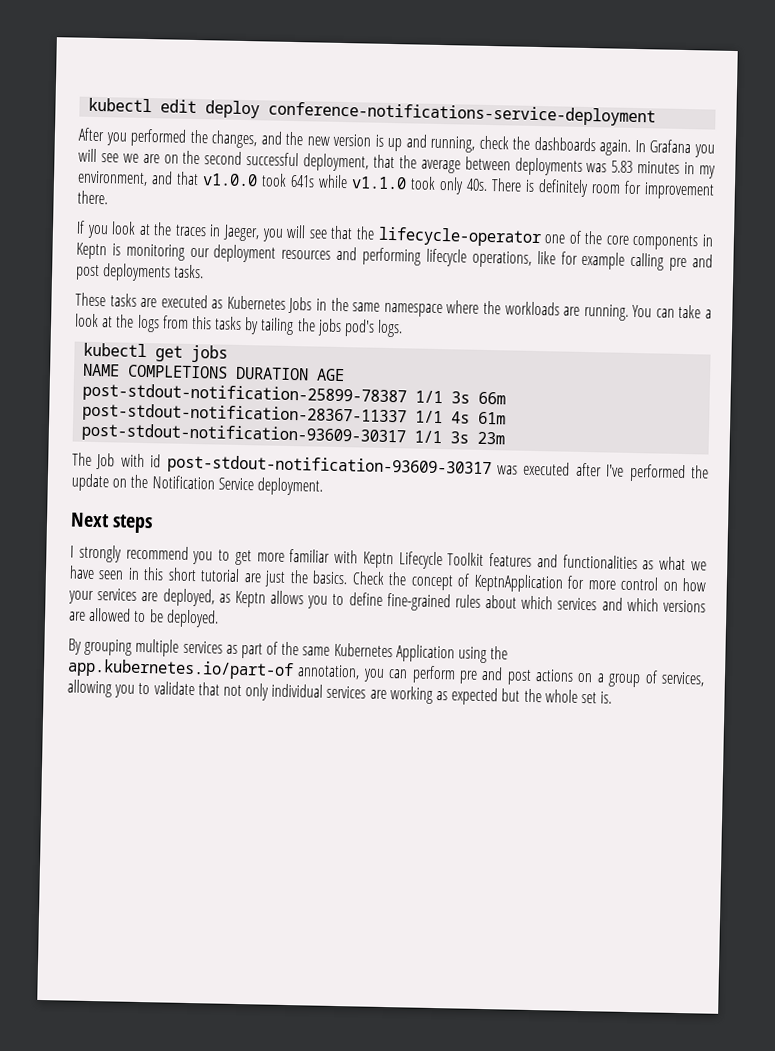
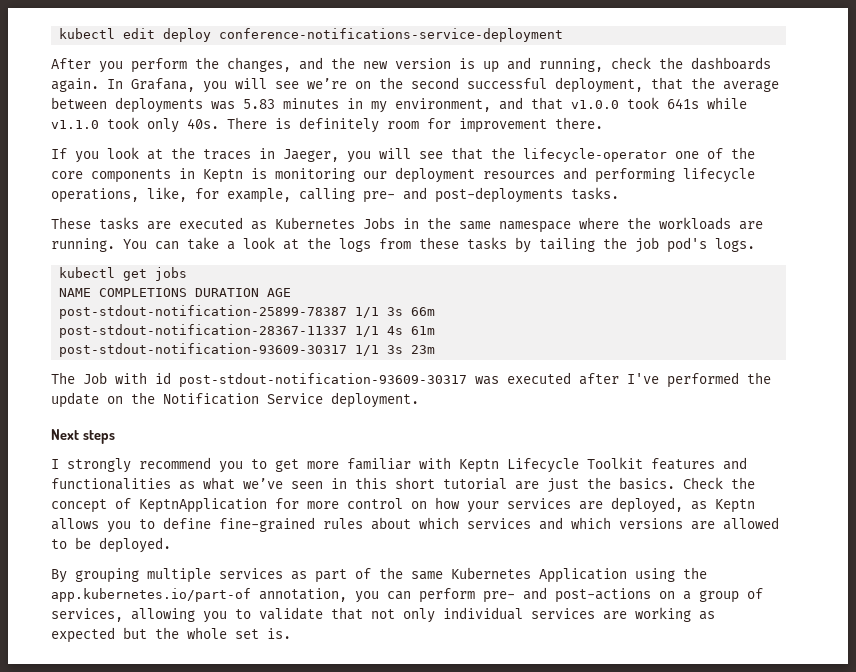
- After you performed the changes, and the new version is up and running, check the dashboards again.
+ After you perform the changes, and the new version is up and running, check the dashboards again.
- In Grafana you will see we are on the second successful deployment, that the average between deployments was 5.83 minutes in my environment, and that v1.0.0 took 641s while v1.1.0 took only 40s.
+ In Grafana, you will see we’re on the second successful deployment, that the average between deployments was 5.83 minutes in my environment, and that v1.0.0 took 641s while v1.1.0 took only 40s.
- If you look at the traces in Jaeger, you will see that the lifecycle-operator one of the core components in Keptn is monitoring our deployment resources and performing lifecycle operations, like for example calling pre and post deployments tasks.
+ If you look at the traces in Jaeger, you will see that the lifecycle-operator one of the core components in Keptn is monitoring our deployment resources and performing lifecycle operations, like, for example, calling pre- and post-deployments tasks.
- You can take a look at the logs from this tasks by tailing the jobs pod's logs.
+ You can take a look at the logs from these tasks by tailing the job pod's logs.
- I strongly recommend you to get more familiar with Keptn Lifecycle Toolkit features and functionalities as what we have seen in this short tutorial are just the basics.
+ I strongly recommend you to get more familiar with Keptn Lifecycle Toolkit features and functionalities as what we’ve seen in this short tutorial are just the basics.
- By grouping multiple services as part of the same Kubernetes Application using the app.kubernetes.io/part-of annotation, you can perform pre and post actions on a group of services, allowing you to validate that not only individual services are working as expected but the whole set is.
+ By grouping multiple services as part of the same Kubernetes Application using the app.kubernetes.io/part-of annotation, you can perform pre- and post-actions on a group of services, allowing you to validate that not only individual services are working as expected but the whole set is.

